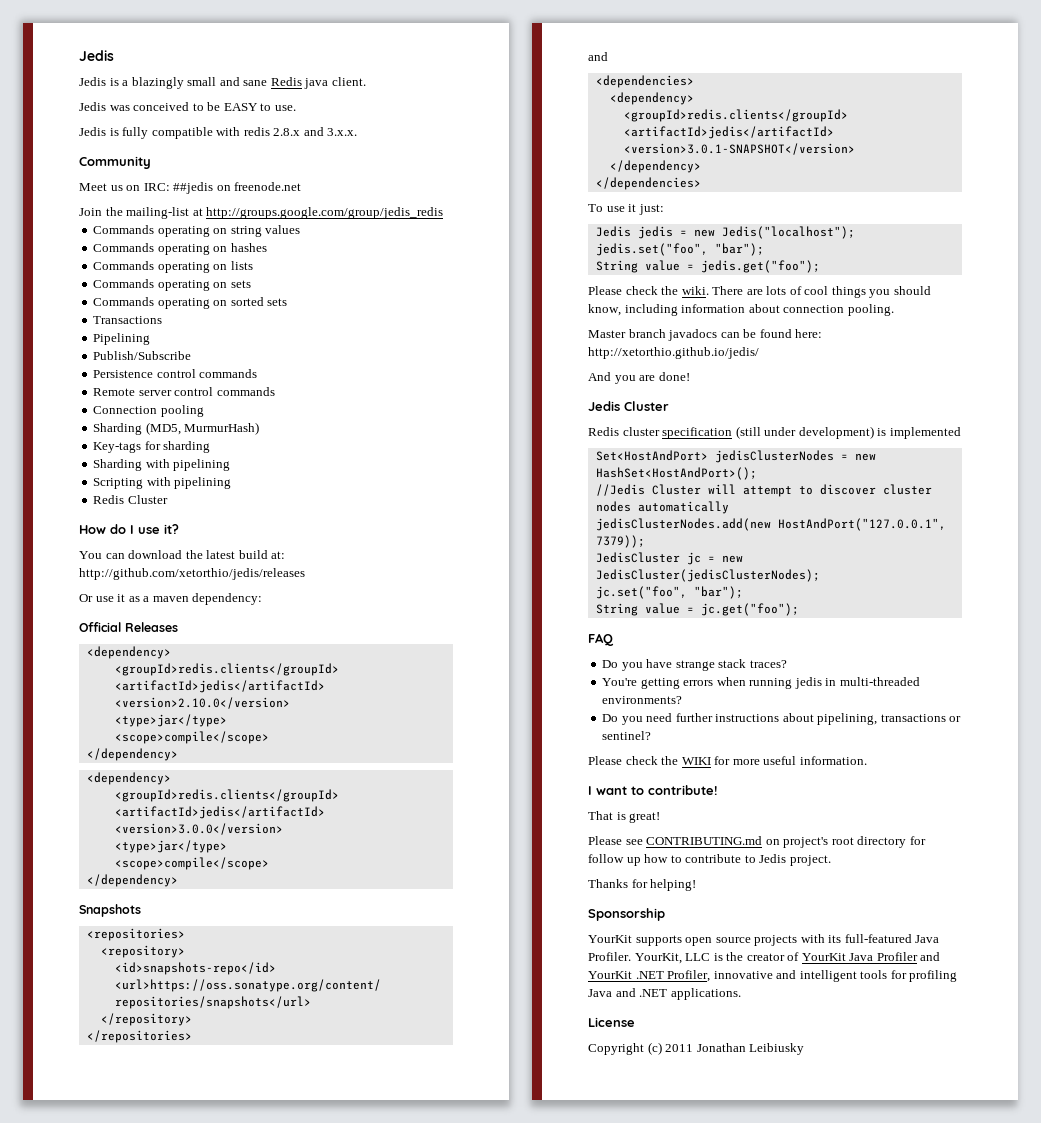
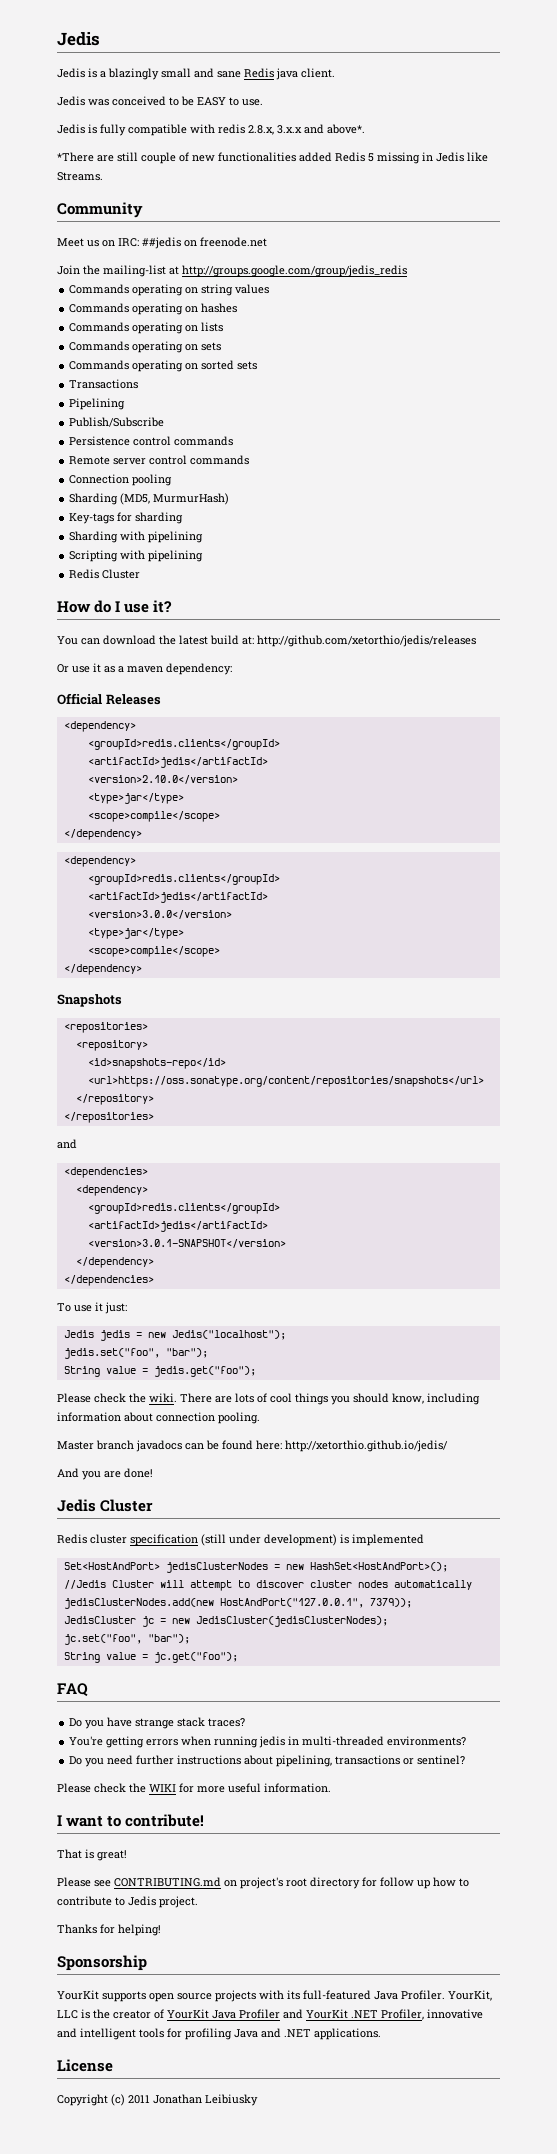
- Jedis is fully compatible with redis 2.8.x and 3.x.x.
+ Jedis is fully compatible with redis 2.8.x, 3.x.x and above*.
+ *There are still couple of new functionalities added Redis 5 missing in Jedis like Streams.

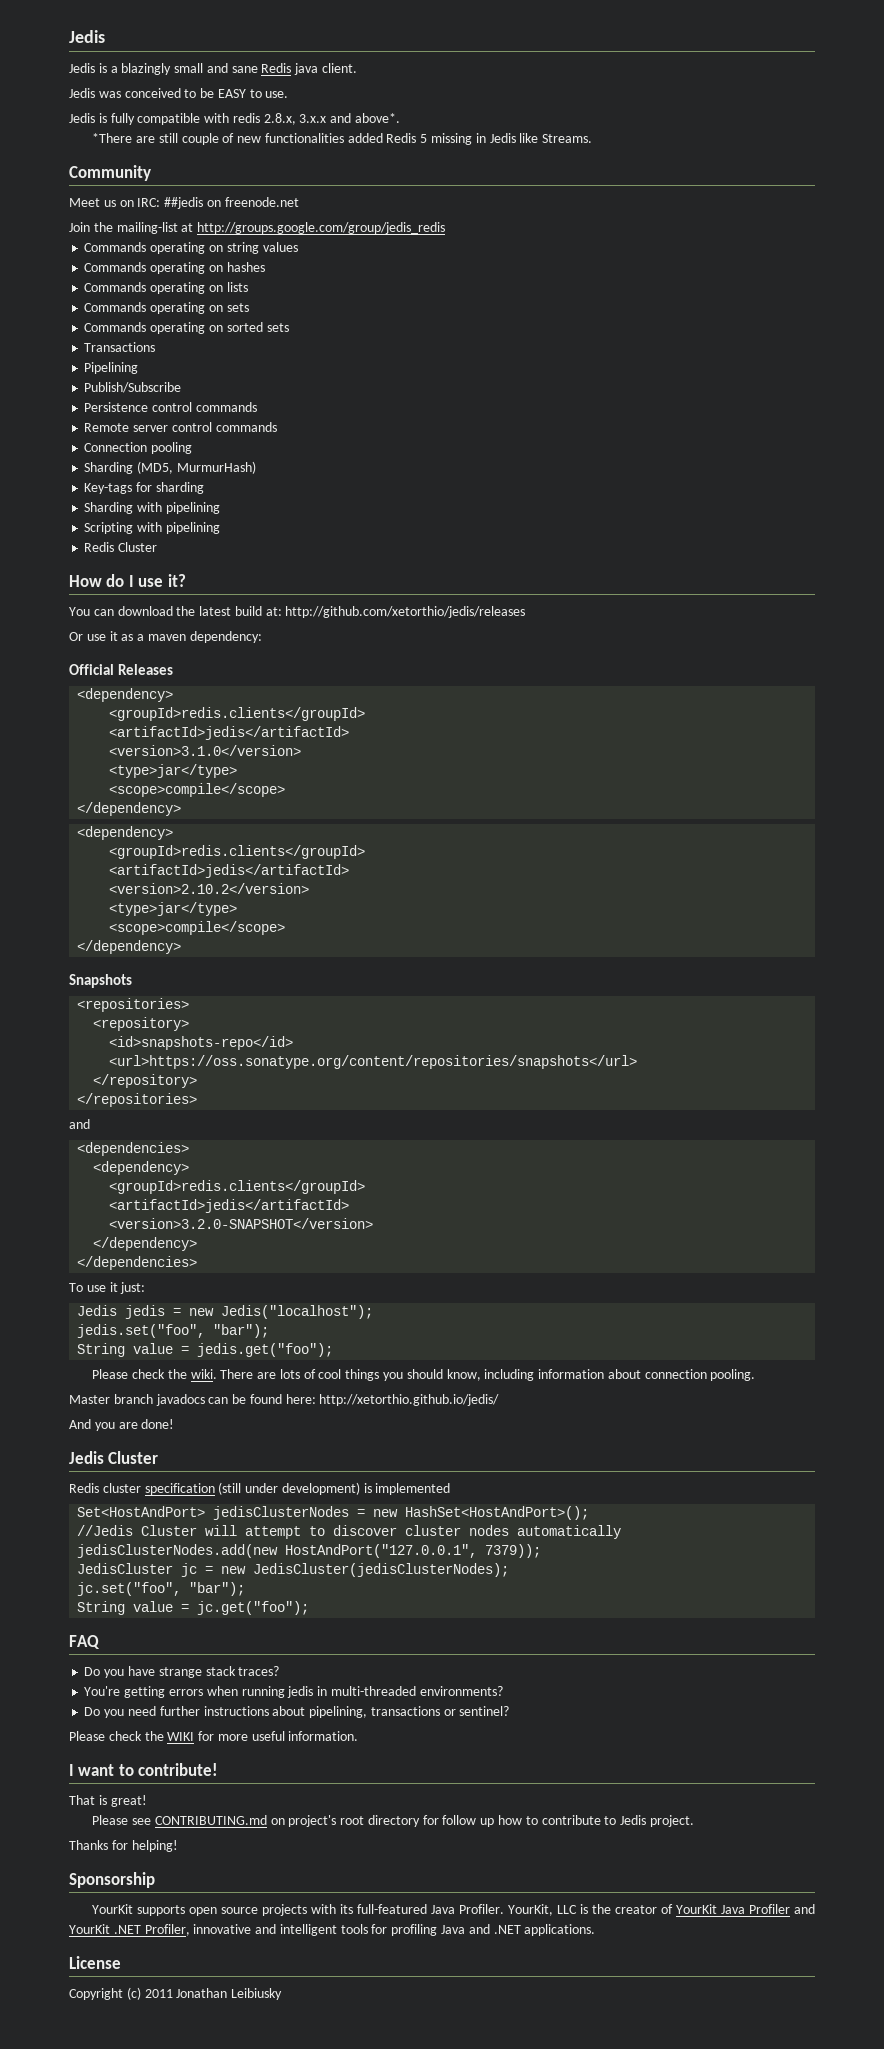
- <version>2.10.0</version>
+ <version>3.1.0</version>
- <version>3.0.0</version>
+ <version>2.10.2</version>
- <version>3.0.1-SNAPSHOT</version>
+ <version>3.2.0-SNAPSHOT</version>

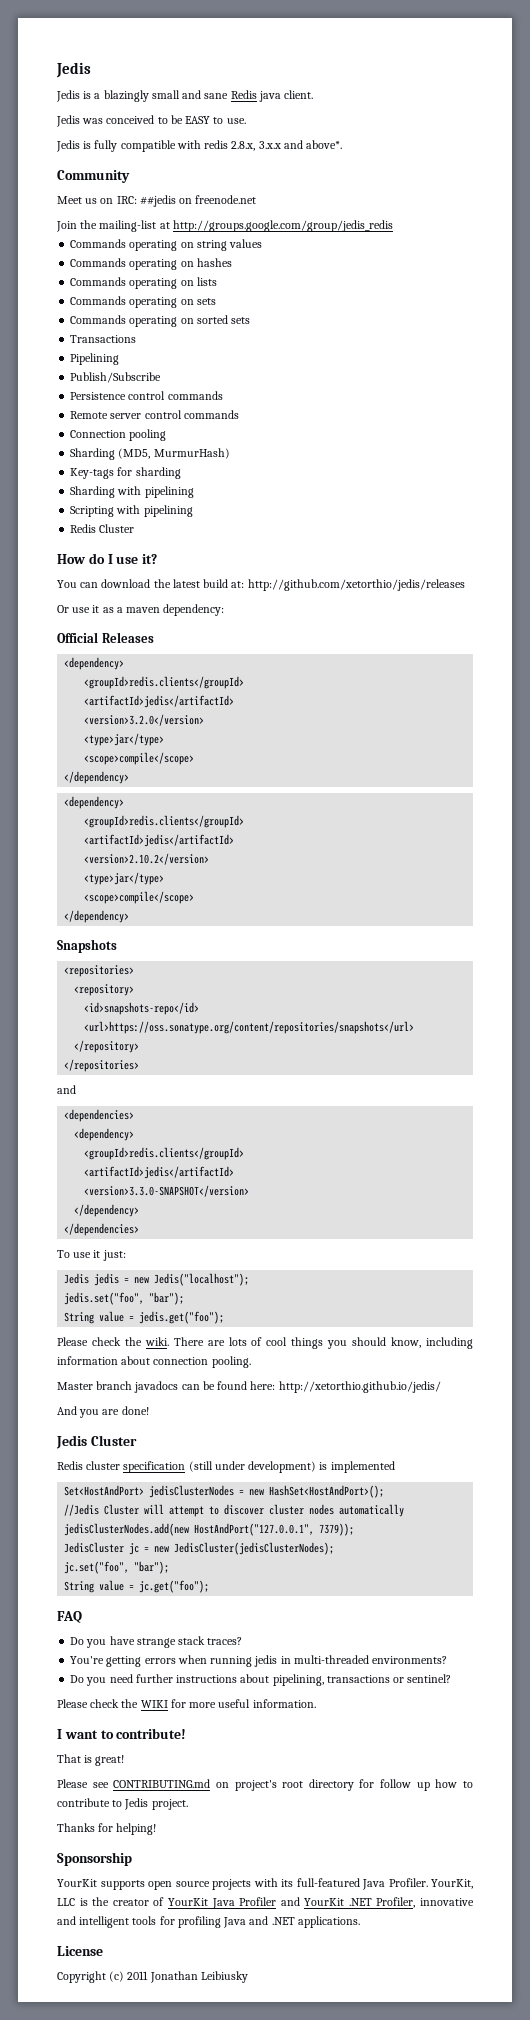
- *There are still couple of new functionalities added Redis 5 missing in Jedis like Streams.
- <version>3.1.0</version>
+ <version>3.2.0</version>
- <version>3.2.0-SNAPSHOT</version>
+ <version>3.3.0-SNAPSHOT</version>

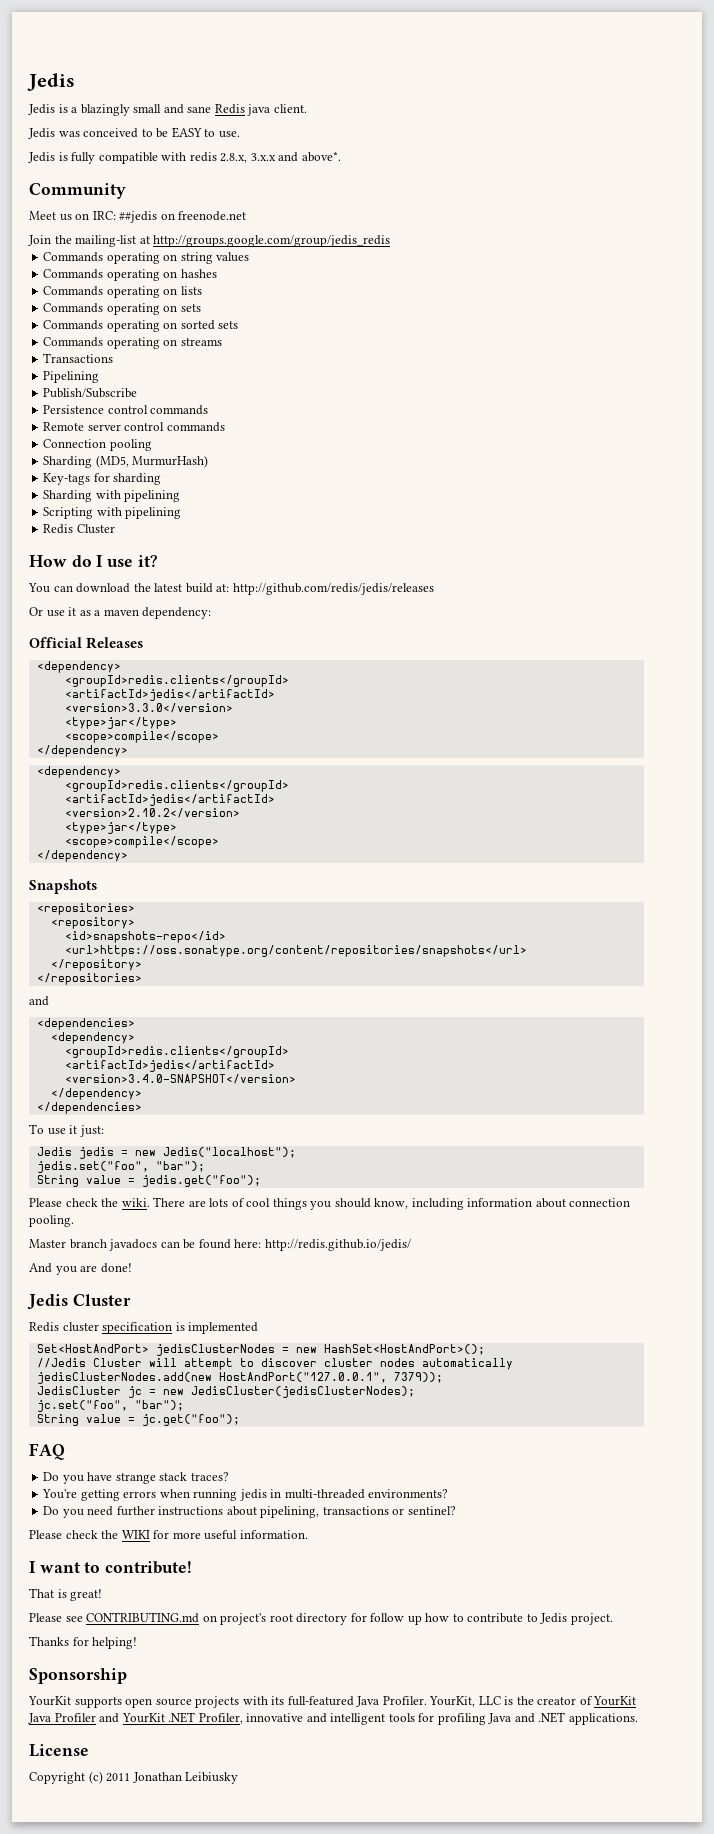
+ Commands operating on streams
- You can download the latest build at: http://github.com/xetorthio/jedis/releases
+ You can download the latest build at: http://github.com/redis/jedis/releases
- <version>3.2.0</version>
+ <version>3.3.0</version>
- <version>3.3.0-SNAPSHOT</version>
+ <version>3.4.0-SNAPSHOT</version>
- Master branch javadocs can be found here: http://xetorthio.github.io/jedis/
+ Master branch javadocs can be found here: http://redis.github.io/jedis/
- Redis cluster specification (still under development) is implemented
+ Redis cluster specification is implemented

